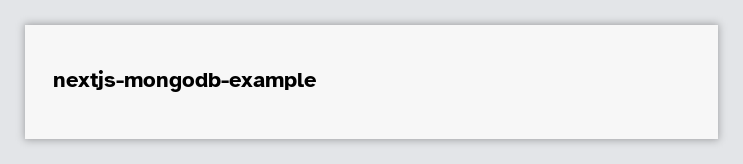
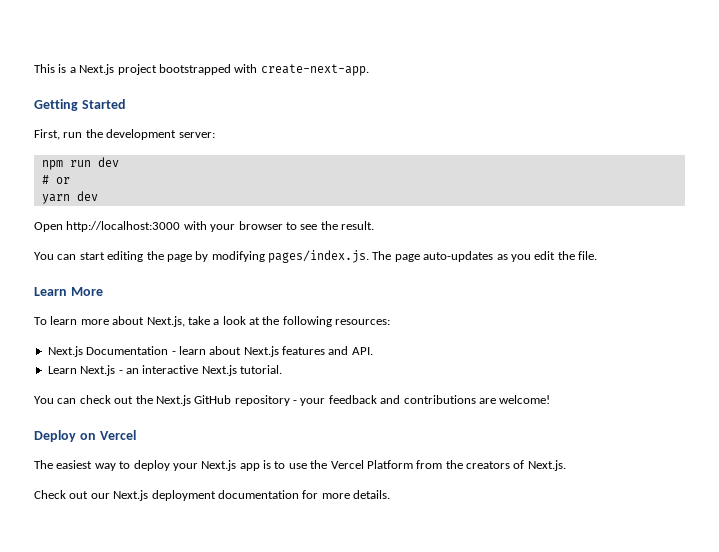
- nextjs-mongodb-example
+ This is a Next.js project bootstrapped with create-next-app.
+ Getting Started
+ First, run the development server:
+ npm run dev
+ # or
+ yarn dev
+ Open http://localhost:3000 with your browser to see the result.
+ You can start editing the page by modifying pages/index.js. The page auto-updates as you edit the file.
+ Learn More
+ To learn more about Next.js, take a look at the following resources:
+ Next.js Documentation - learn about Next.js features and API.
+ Learn Next.js - an interactive Next.js tutorial.
+ You can check out the Next.js GitHub repository - your feedback and contributions are welcome!
+ Deploy on Vercel
+ The easiest way to deploy your Next.js app is to use the Vercel Platform from the creators of Next.js.
+ Check out our Next.js deployment documentation for more details.

